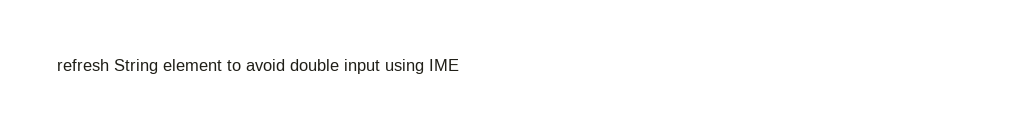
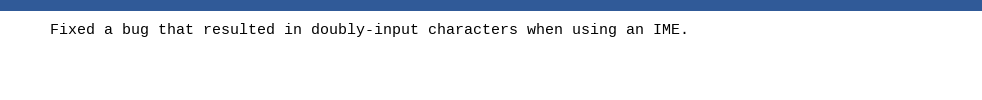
- refresh String element to avoid double input using IME
+ Fixed a bug that resulted in doubly-input characters when using an IME.

